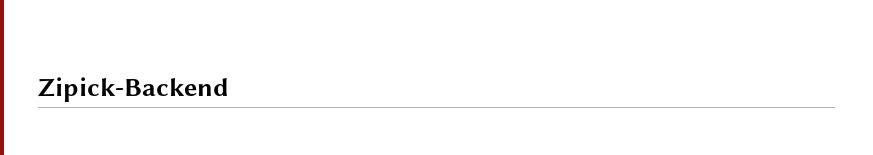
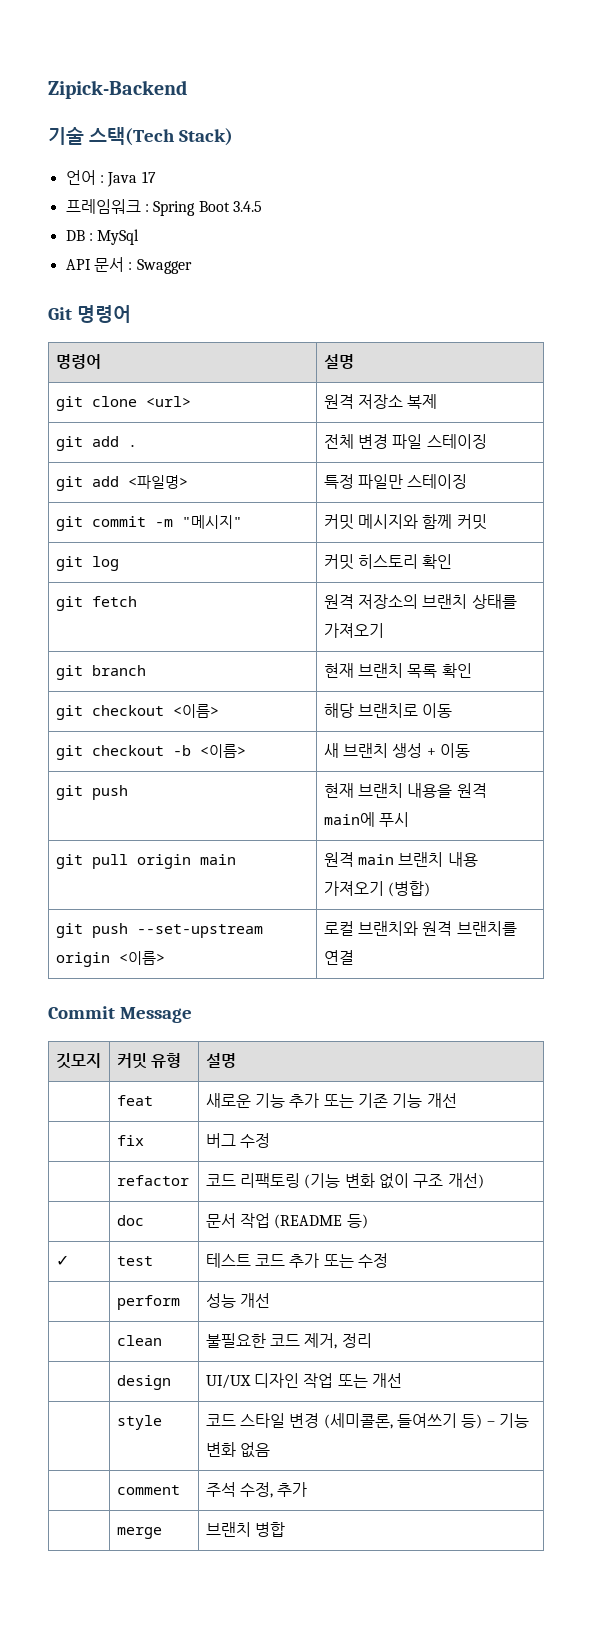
+ 기술 스택(Tech Stack)
+ 언어 : Java 17
+ 프레임워크 : Spring Boot 3.4.5
+ DB : MySql
+ API 문서 : Swagger
+ Git 명령어
+ 명령어 | 설명
+ git clone <url> | 원격 저장소 복제
+ git add . | 전체 변경 파일 스테이징
+ git add <파일명> | 특정 파일만 스테이징
+ git commit -m "메시지" | 커밋 메시지와 함께 커밋
+ git log | 커밋 히스토리 확인
+ git fetch | 원격 저장소의 브랜치 상태를 가져오기
+ git branch | 현재 브랜치 목록 확인
+ git checkout <이름> | 해당 브랜치로 이동
+ git checkout -b <이름> | 새 브랜치 생성 + 이동
+ git push | 현재 브랜치 내용을 원격 main에 푸시
+ git pull origin main | 원격 main 브랜치 내용 가져오기 (병합)
+ git push --set-upstream origin <이름> | 로컬 브랜치와 원격 브랜치를 연결
+ Commit Message
+ 깃모지 | 커밋 유형 | 설명
+ | feat | 새로운 기능 추가 또는 기존 기능 개선
+ | fix | 버그 수정
+ | refactor | 코드 리팩토링 (기능 변화 없이 구조 개선)
+ | doc | 문서 작업 (README 등)
+ ✓ | test | 테스트 코드 추가 또는 수정
+ | perform | 성능 개선
+ | clean | 불필요한 코드 제거, 정리
+ | design | UI/UX 디자인 작업 또는 개선
+ | style | 코드 스타일 변경 (세미콜론, 들여쓰기 등) – 기능 변화 없음
+ | comment | 주석 수정, 추가
+ | merge | 브랜치 병합

